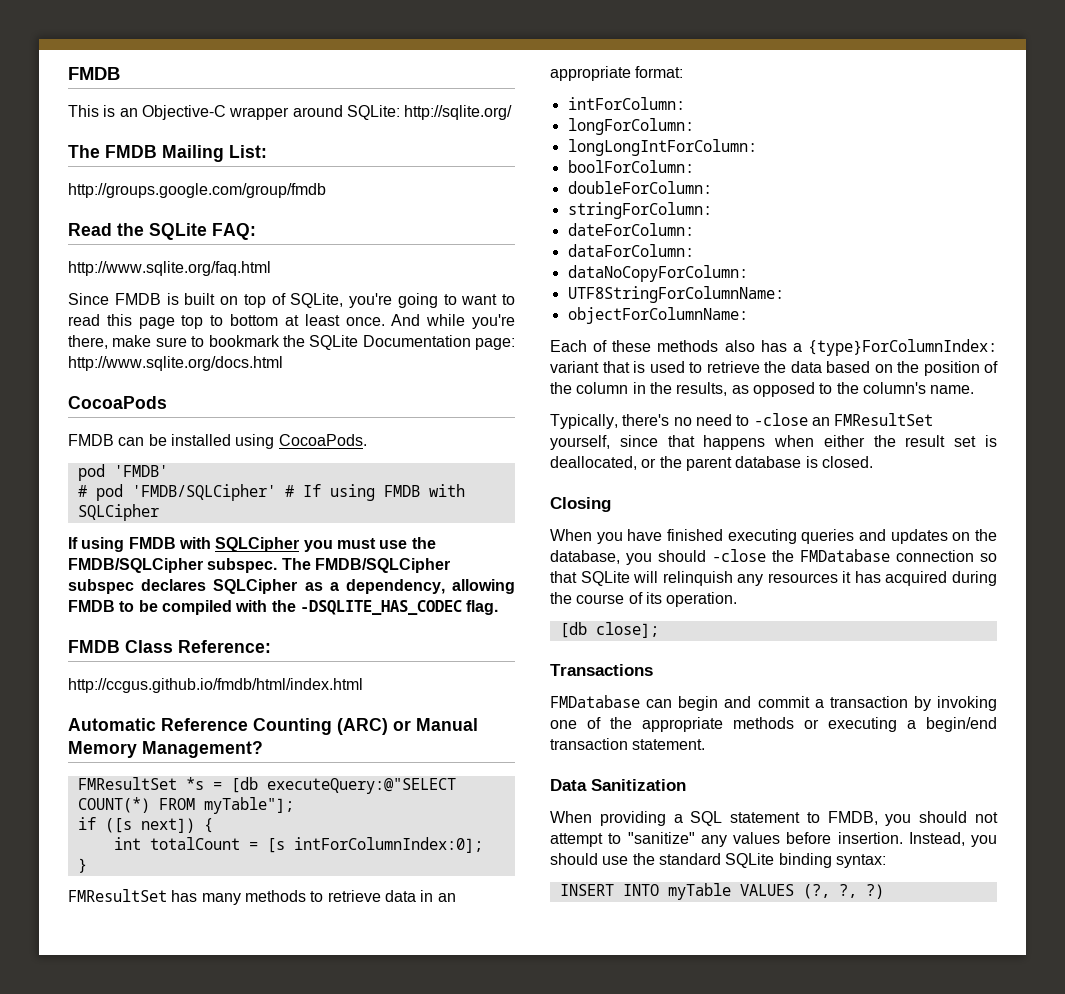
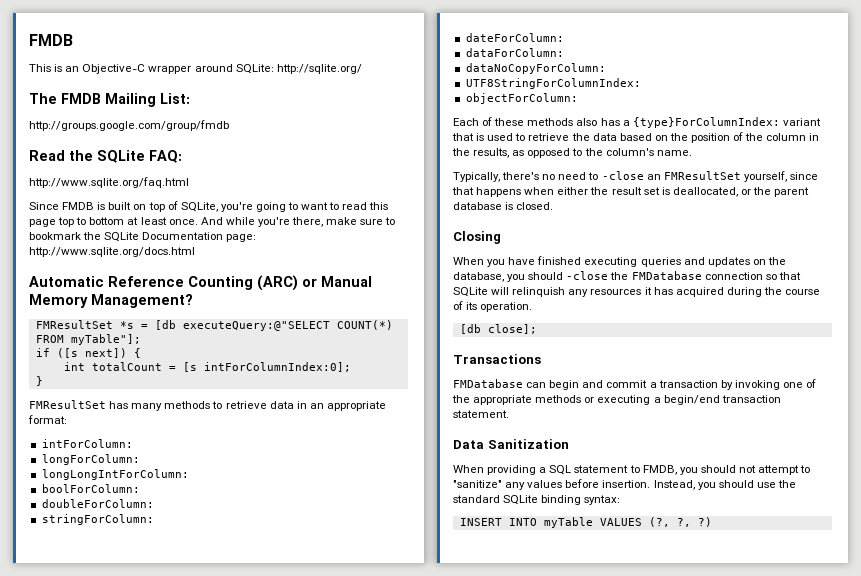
- CocoaPods
- FMDB can be installed using CocoaPods.
- pod 'FMDB'
- # pod 'FMDB/SQLCipher' # If using FMDB with SQLCipher
- If using FMDB with SQLCipher you must use the FMDB/SQLCipher subspec. The FMDB/SQLCipher subspec declares SQLCipher as a dependency, allowing FMDB to be compiled with the -DSQLITE_HAS_CODEC flag.
- FMDB Class Reference:
- http://ccgus.github.io/fmdb/html/index.html
- UTF8StringForColumnName:
- objectForColumnName:
+ UTF8StringForColumnIndex:
+ objectForColumn:

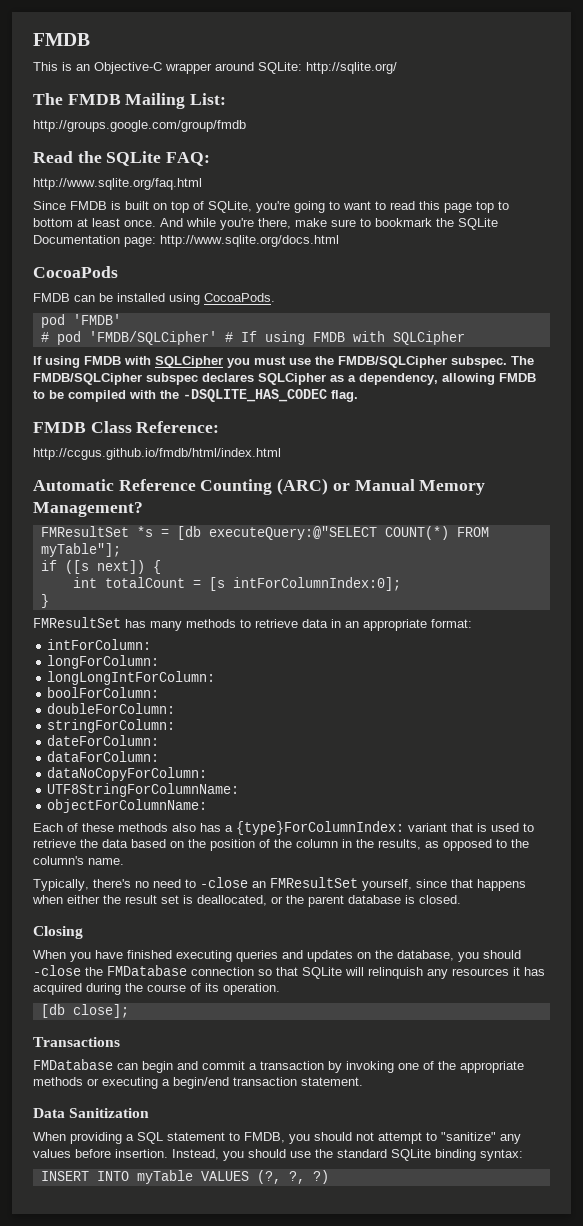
+ CocoaPods
+ FMDB can be installed using CocoaPods.
+ pod 'FMDB'
+ # pod 'FMDB/SQLCipher' # If using FMDB with SQLCipher
+ If using FMDB with SQLCipher you must use the FMDB/SQLCipher subspec. The FMDB/SQLCipher subspec declares SQLCipher as a dependency, allowing FMDB to be compiled with the -DSQLITE_HAS_CODEC flag.
+ FMDB Class Reference:
+ http://ccgus.github.io/fmdb/html/index.html
- UTF8StringForColumnIndex:
- objectForColumn:
+ UTF8StringForColumnName:
+ objectForColumnName:

